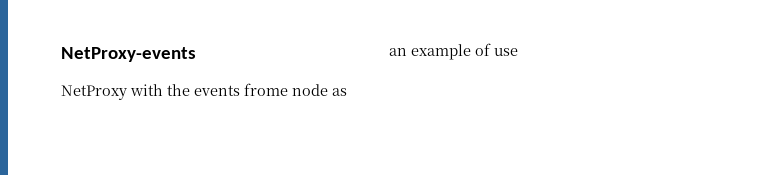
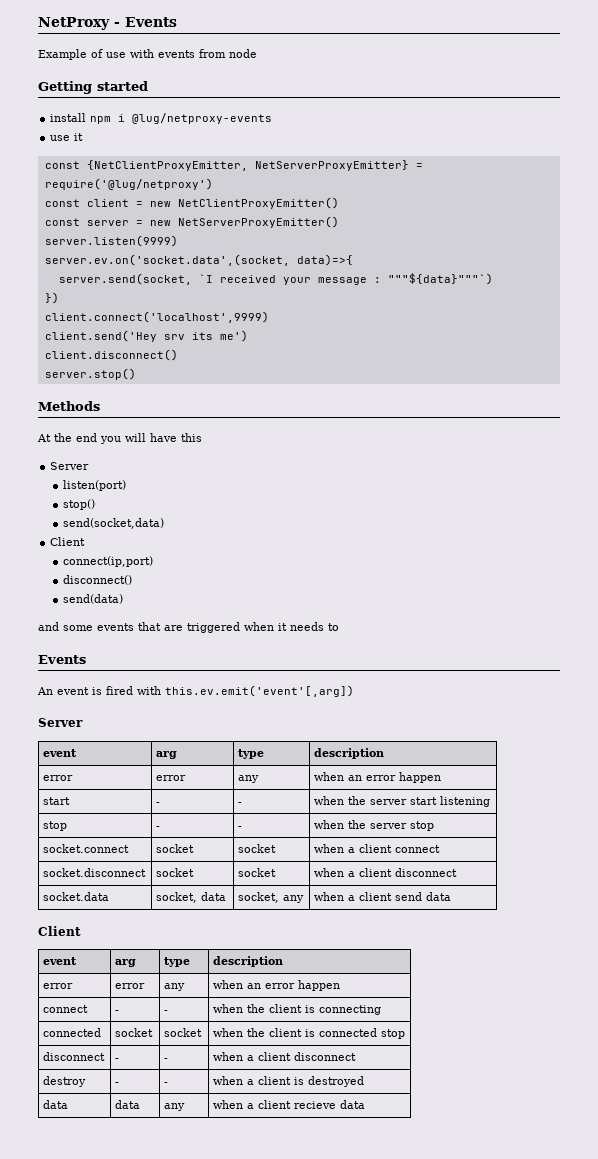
- NetProxy-events
- NetProxy with the events frome node as an example of use
+ NetProxy - Events
+ Example of use with events from node
+ Getting started
+ install npm i @lug/netproxy-events
+ use it
+ const {NetClientProxyEmitter, NetServerProxyEmitter} = require('@lug/netproxy')
+ const client = new NetClientProxyEmitter()
+ const server = new NetServerProxyEmitter()
+ server.listen(9999)
+ server.ev.on('socket.data',(socket, data)=>{
+ server.send(socket, `I received your message : """${data}"""`)
+ })
+ client.connect('localhost',9999)
+ client.send('Hey srv its me')
+ client.disconnect()
+ server.stop()
+ Methods
+ At the end you will have this
+ Server
+ listen(port)
+ stop()
+ send(socket,data)
+ Client
+ connect(ip,port)
+ disconnect()
+ send(data)
+ and some events that are triggered when it needs to
+ Events
+ An event is fired with this.ev.emit('event'[,arg])
+ Server
+ event | arg | type | description
+ error | error | any | when an error happen
+ start | - | - | when the server start listening
+ stop | - | - | when the server stop
+ socket.connect | socket | socket | when a client connect
+ socket.disconnect | socket | socket | when a client disconnect
+ socket.data | socket, data | socket, any | when a client send data
+ Client
+ event | arg | type | description
+ error | error | any | when an error happen
+ connect | - | - | when the client is connecting
+ connected | socket | socket | when the client is connected stop
+ disconnect | - | - | when a client disconnect
+ destroy | - | - | when a client is destroyed
+ data | data | any | when a client recieve data

